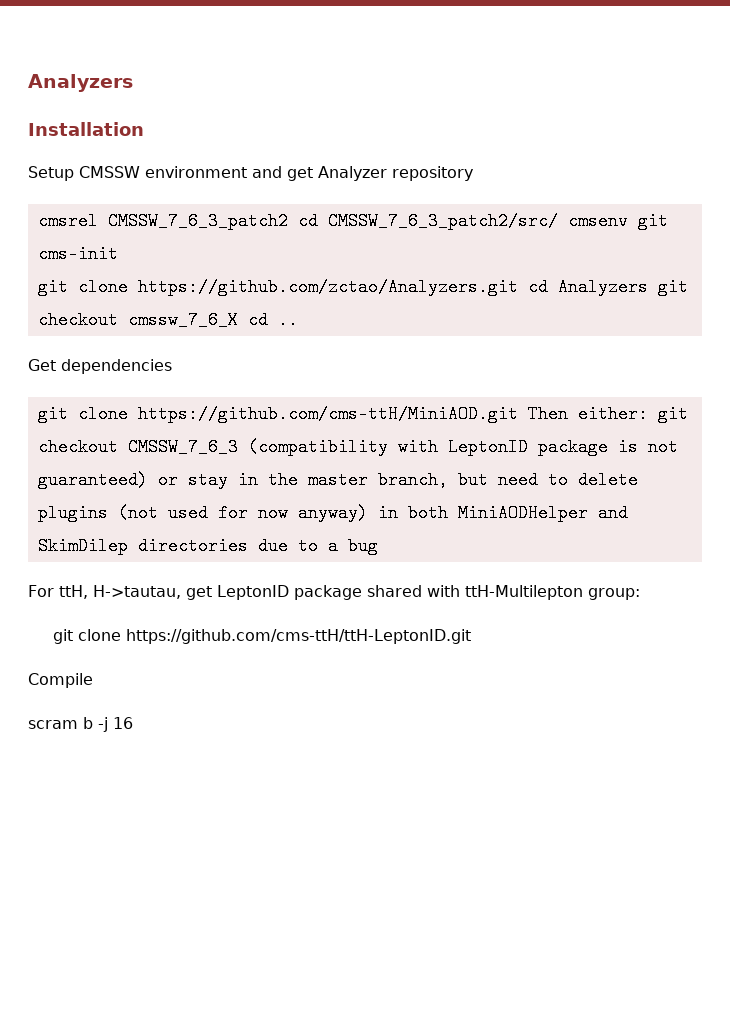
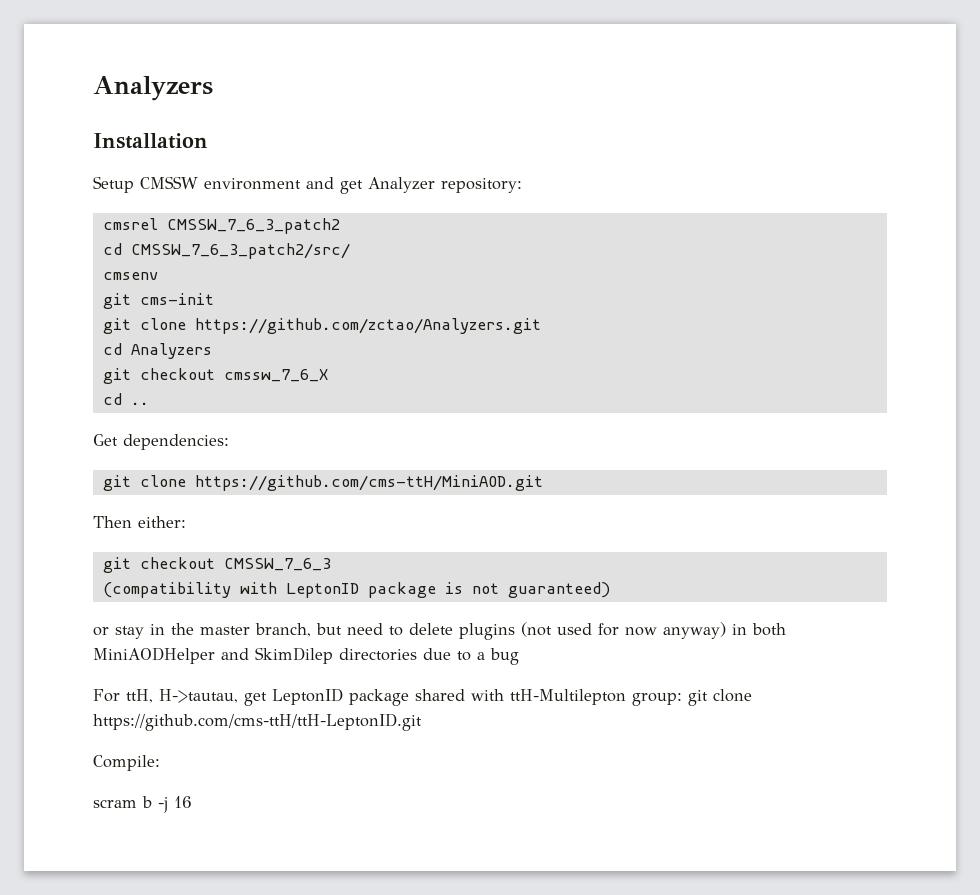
- Setup CMSSW environment and get Analyzer repository
+ Setup CMSSW environment and get Analyzer repository:
- cmsrel CMSSW_7_6_3_patch2 cd CMSSW_7_6_3_patch2/src/ cmsenv git cms-init
+ cmsrel CMSSW_7_6_3_patch2
+ cd CMSSW_7_6_3_patch2/src/
+ cmsenv
+ git cms-init
- git clone https://github.com/zctao/Analyzers.git cd Analyzers git checkout cmssw_7_6_X cd ..
+ git clone https://github.com/zctao/Analyzers.git
+ cd Analyzers
+ git checkout cmssw_7_6_X
+ cd ..
- Get dependencies
+ Get dependencies:
- git clone https://github.com/cms-ttH/MiniAOD.git Then either: git checkout CMSSW_7_6_3 (compatibility with LeptonID package is not guaranteed) or stay in the master branch, but need to delete plugins (not used for now anyway) in both MiniAODHelper and SkimDilep directories due to a bug
+ git clone https://github.com/cms-ttH/MiniAOD.git
+ Then either:
+ git checkout CMSSW_7_6_3
+ (compatibility with LeptonID package is not guaranteed)
+ or stay in the master branch, but need to delete plugins (not used for now anyway) in both MiniAODHelper and SkimDilep directories due to a bug
- For ttH, H->tautau, get LeptonID package shared with ttH-Multilepton group:
- git clone https://github.com/cms-ttH/ttH-LeptonID.git
+ For ttH, H->tautau, get LeptonID package shared with ttH-Multilepton group: git clone https://github.com/cms-ttH/ttH-LeptonID.git
- Compile
+ Compile:

